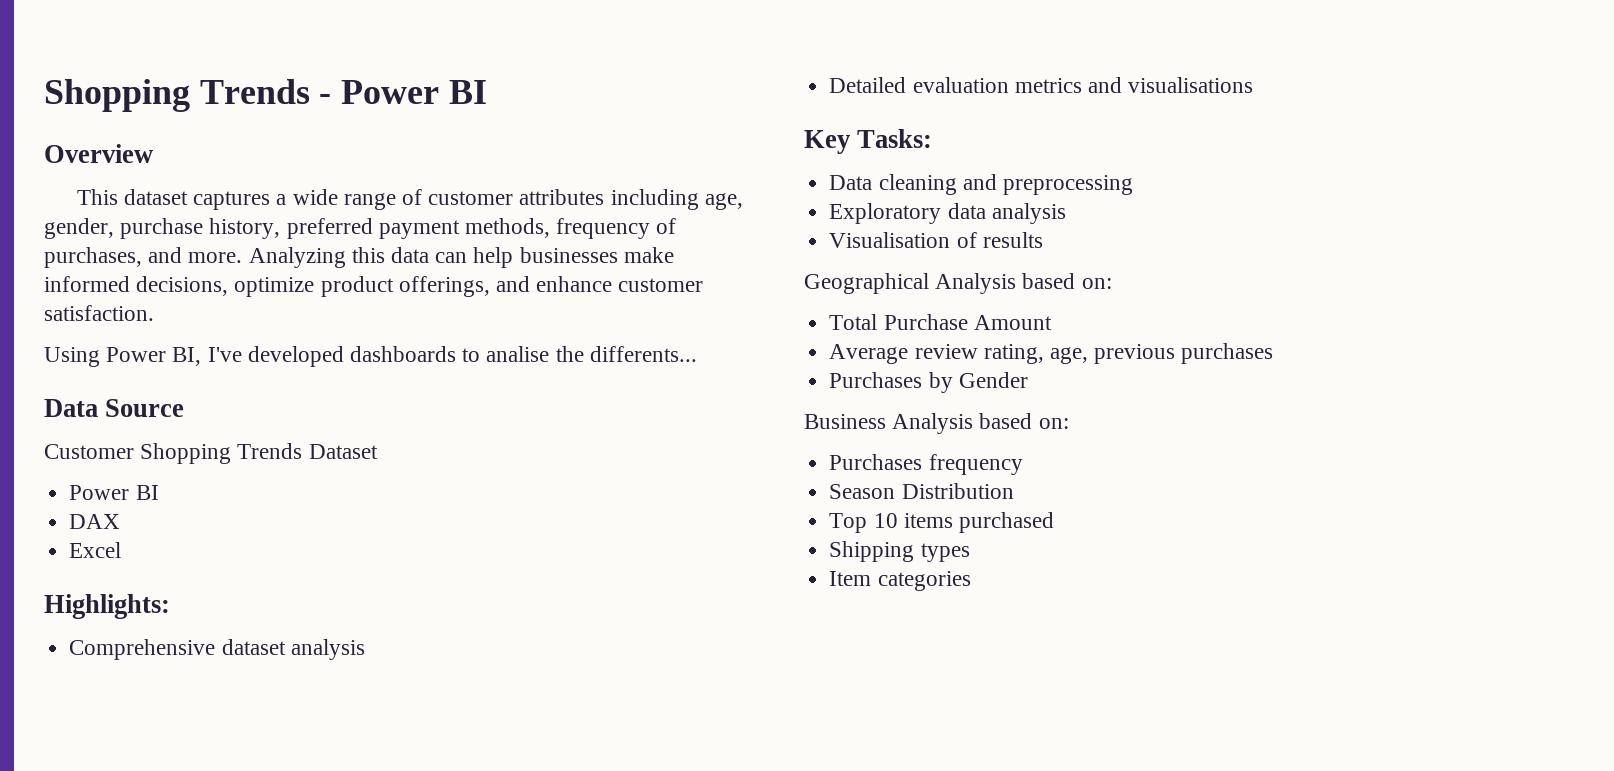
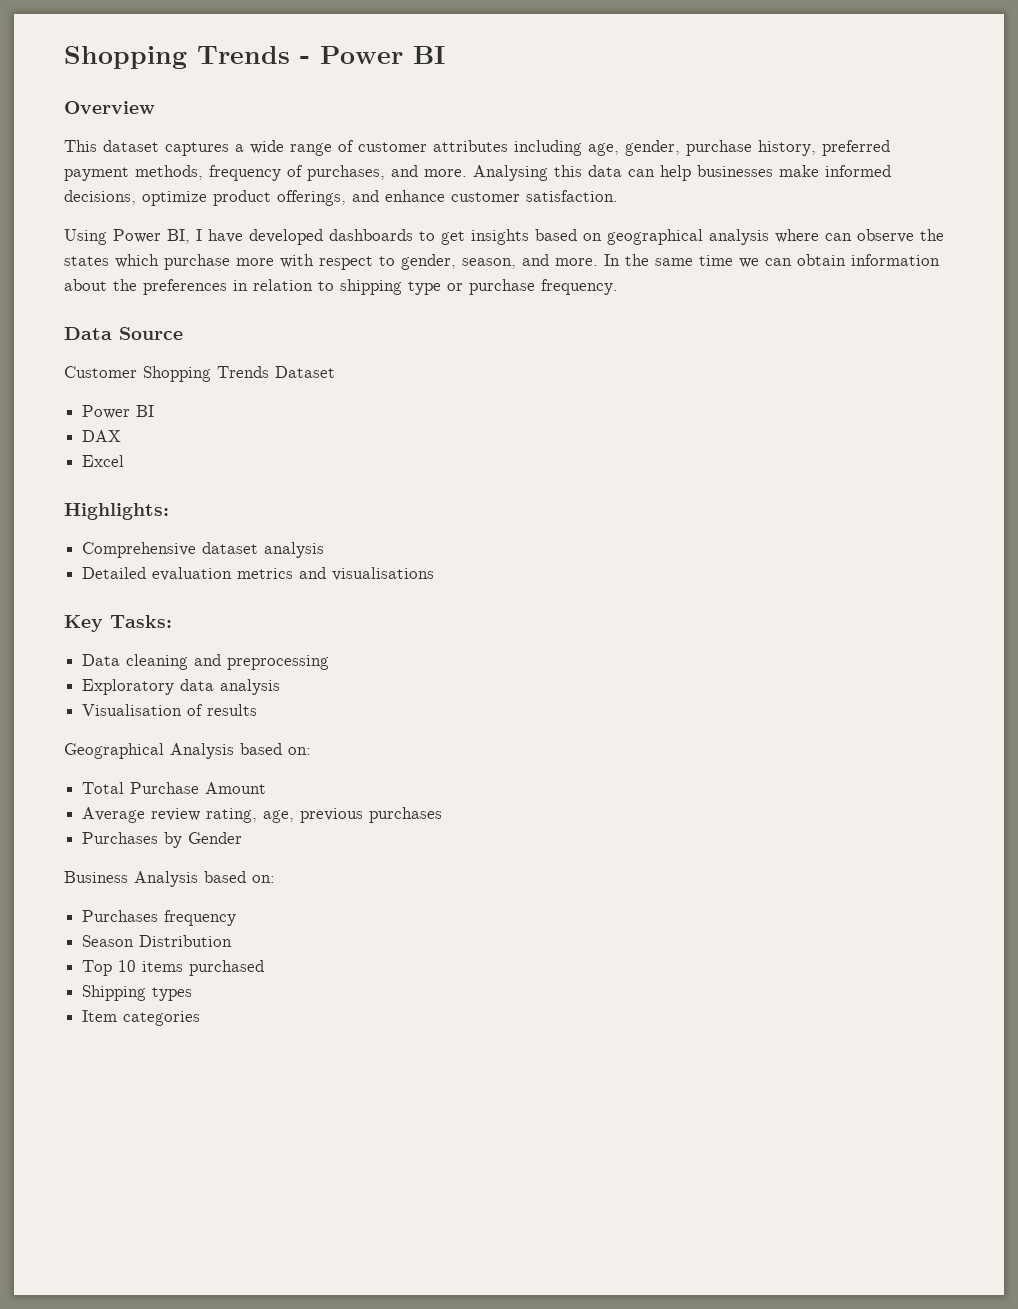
- Analyzing this data can help businesses make informed decisions, optimize product offerings, and enhance customer satisfaction.
+ Analysing this data can help businesses make informed decisions, optimize product offerings, and enhance customer satisfaction.
- Using Power BI, I've developed dashboards to analise the differents...
+ Using Power BI, I have developed dashboards to get insights based on geographical analysis where can observe the states which purchase more with respect to gender, season, and more. In the same time we can obtain information about the preferences in relation to shipping type or purchase frequency.

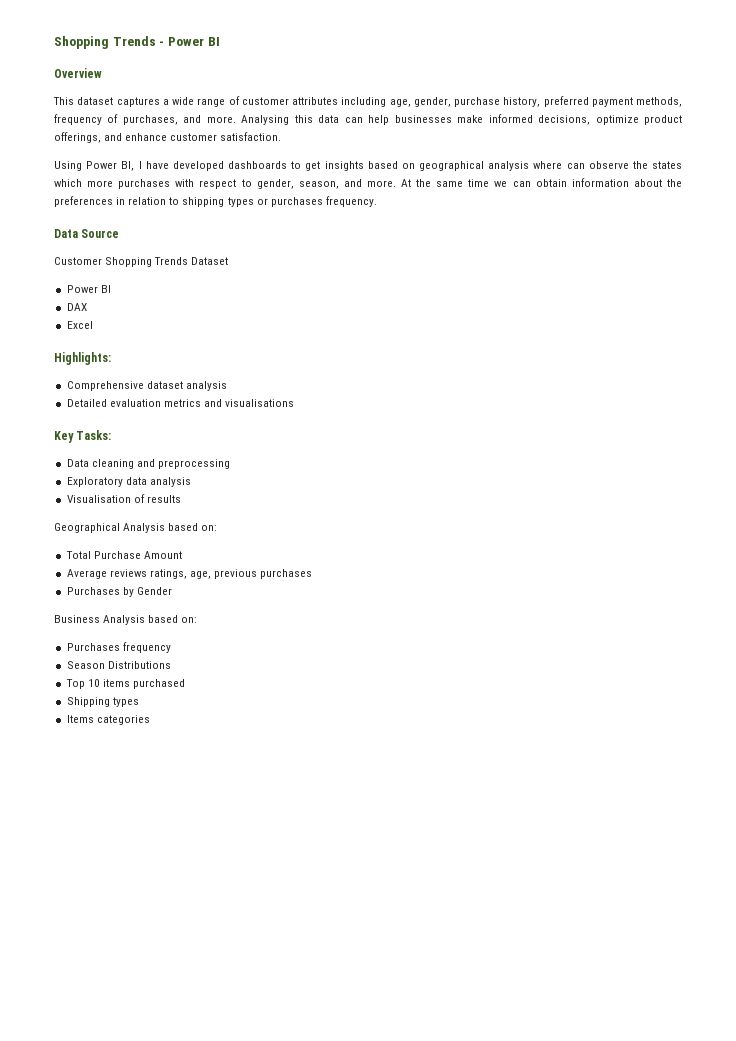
- Using Power BI, I have developed dashboards to get insights based on geographical analysis where can observe the states which purchase more with respect to gender, season, and more.
+ Using Power BI, I have developed dashboards to get insights based on geographical analysis where can observe the states which more purchases with respect to gender, season, and more.
- In the same time we can obtain information about the preferences in relation to shipping type or purchase frequency.
+ At the same time we can obtain information about the preferences in relation to shipping types or purchases frequency.
- Average review rating, age, previous purchases
+ Average reviews ratings, age, previous purchases
- Season Distribution
+ Season Distributions
- Item categories
+ Items categories

